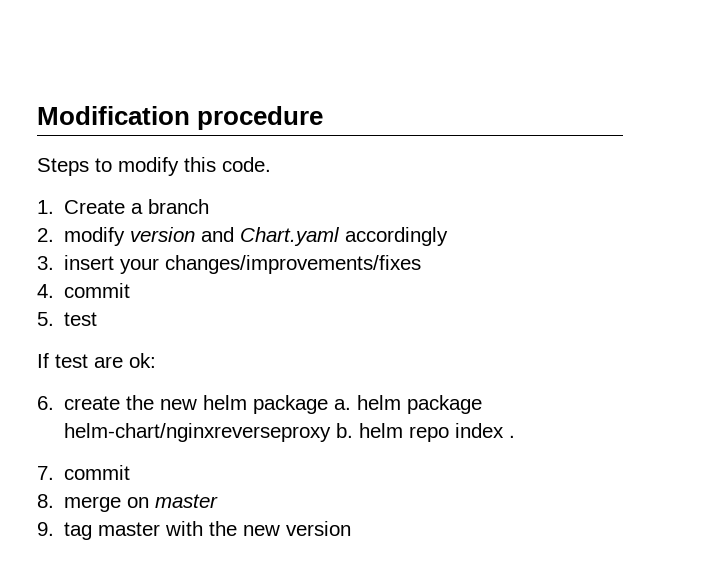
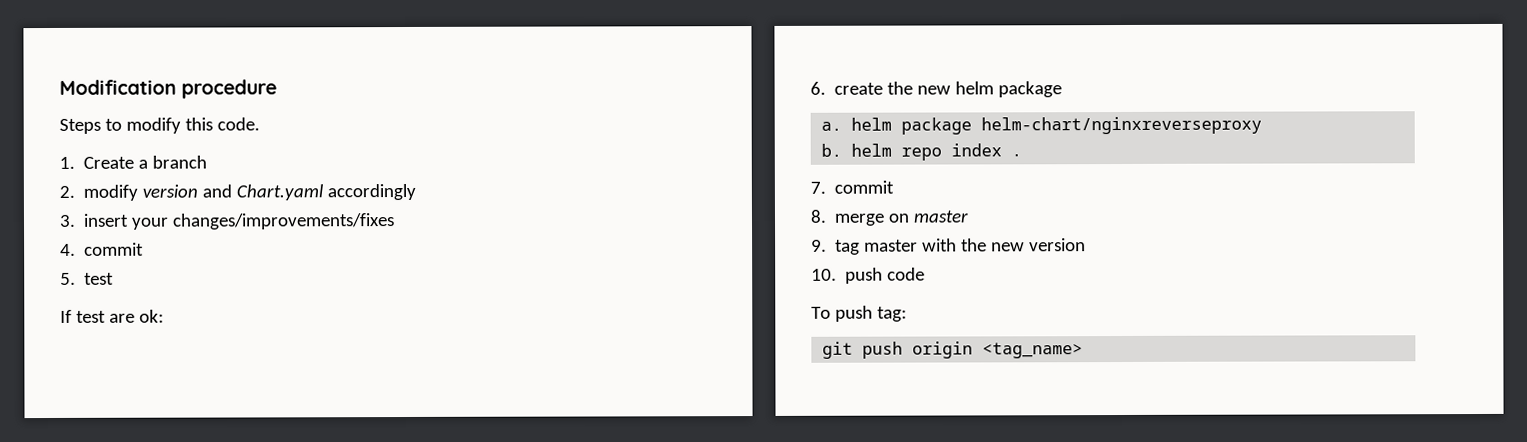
- 6. create the new helm package a. helm package helm-chart/nginxreverseproxy b. helm repo index .
+ 6. create the new helm package
+ a. helm package helm-chart/nginxreverseproxy
+ b. helm repo index .
+ 10. push code
+ To push tag:
+ git push origin <tag_name>

